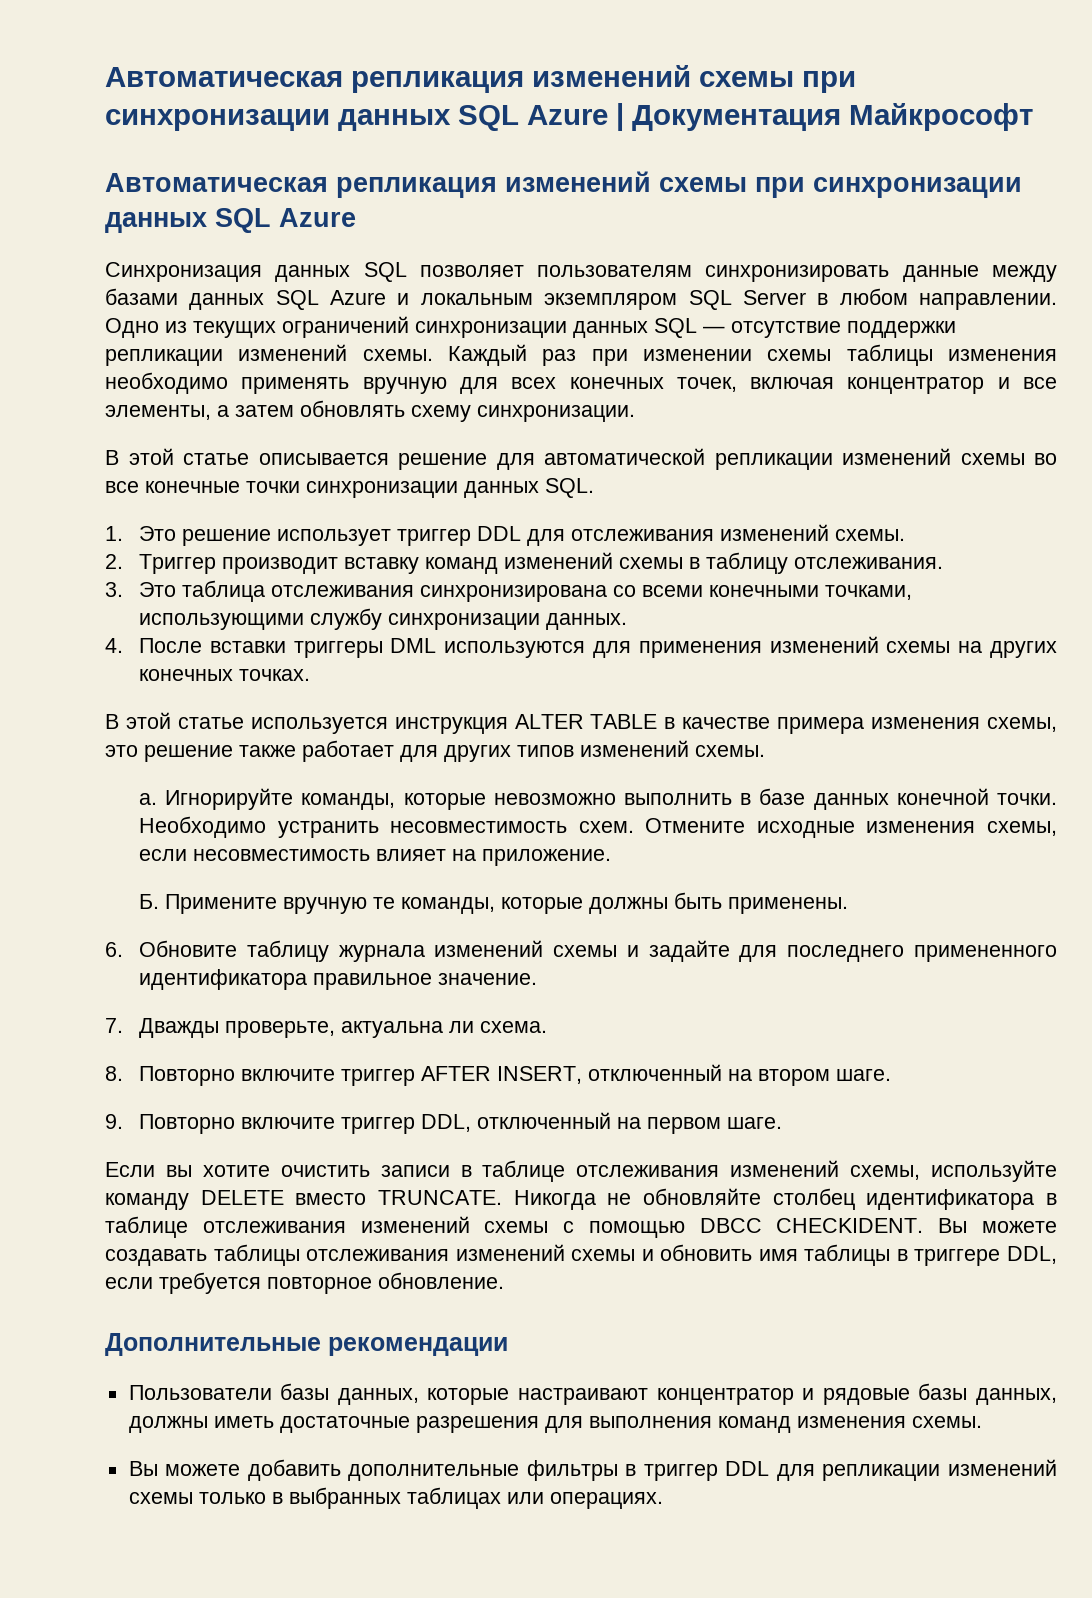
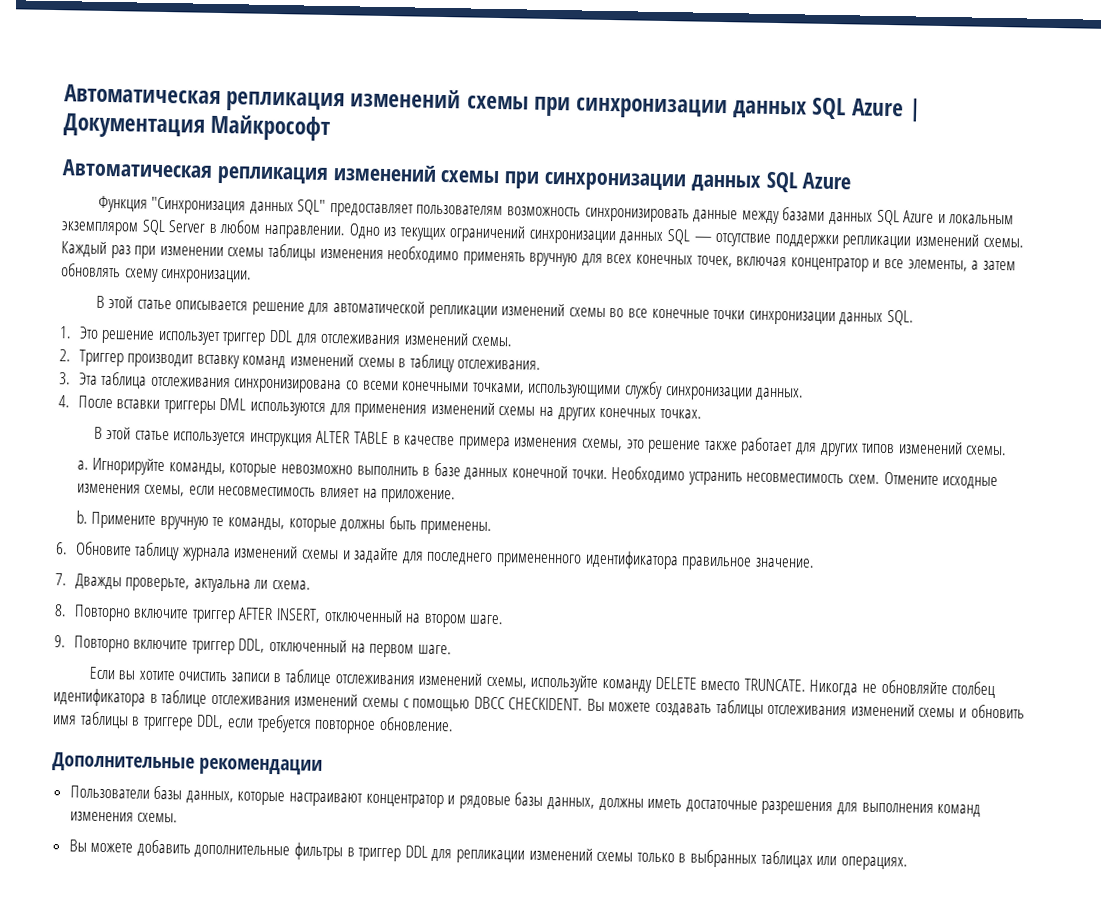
- Синхронизация данных SQL позволяет пользователям синхронизировать данные между базами данных SQL Azure и локальным экземпляром SQL Server в любом направлении.
+ Функция "Синхронизация данных SQL" предоставляет пользователям возможность синхронизировать данные между базами данных SQL Azure и локальным экземпляром SQL Server в любом направлении.
- 3. Это таблица отслеживания синхронизирована со всеми конечными точками, использующими службу синхронизации данных.
+ 3. Эта таблица отслеживания синхронизирована со всеми конечными точками, использующими службу синхронизации данных.
- Б. Примените вручную те команды, которые должны быть применены.
+ b. Примените вручную те команды, которые должны быть применены.

